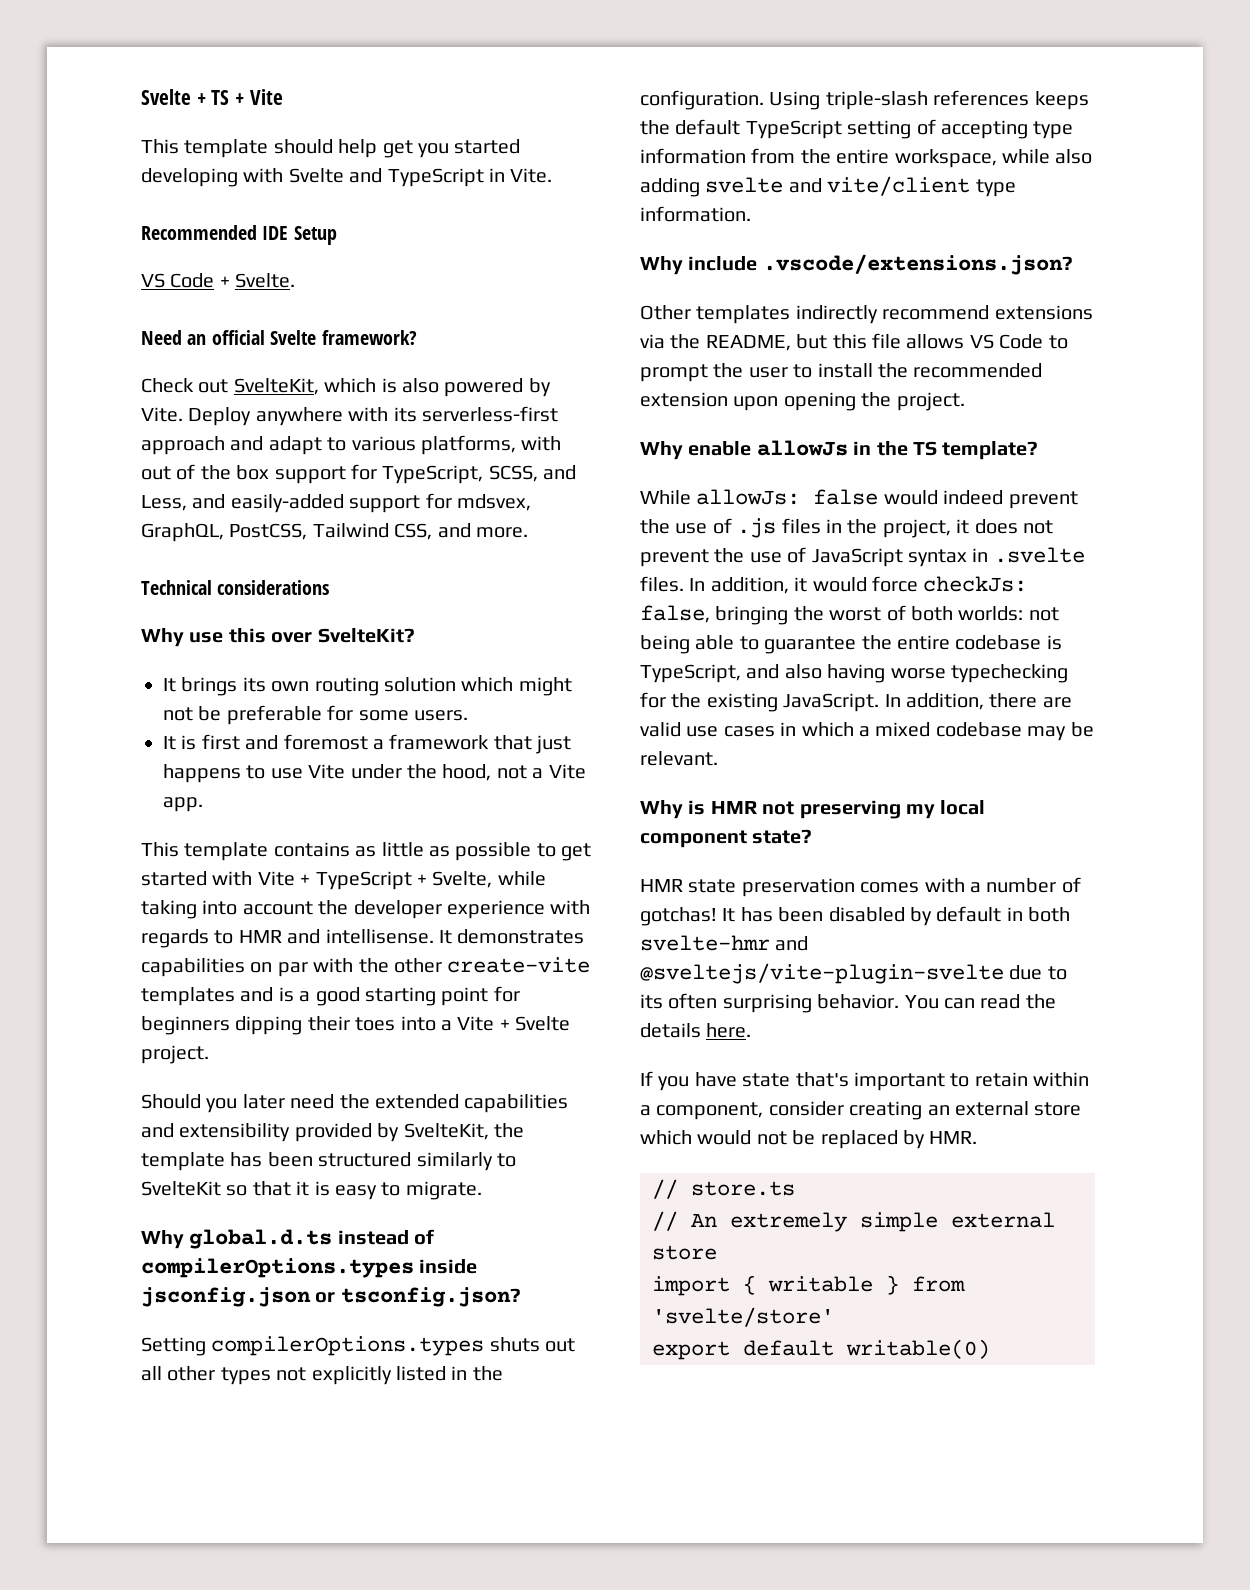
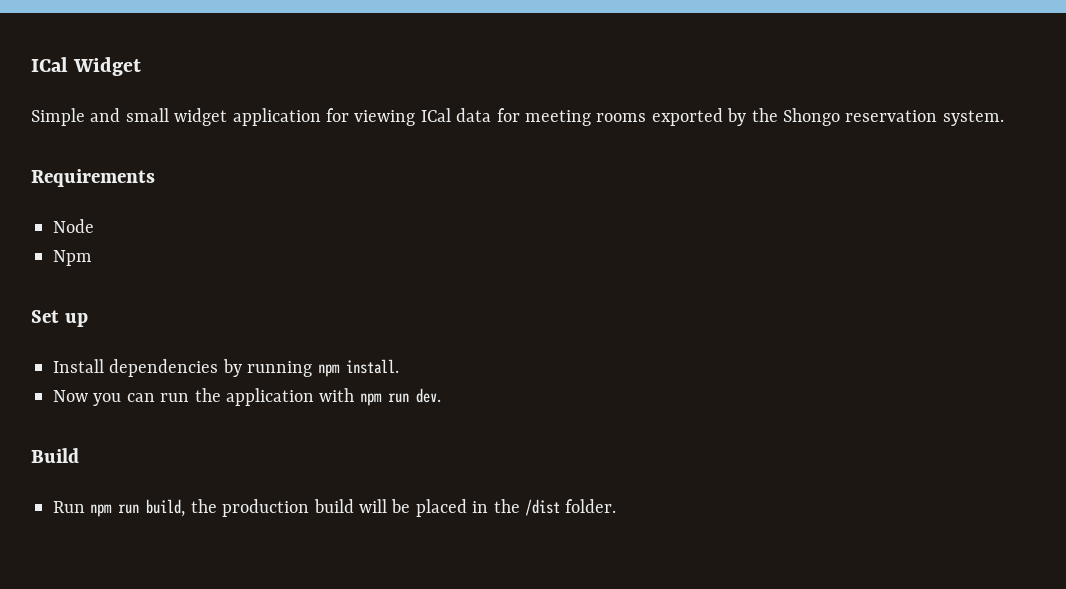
- Svelte + TS + Vite
- This template should help get you started developing with Svelte and TypeScript in Vite.
- Recommended IDE Setup
- VS Code + Svelte.
- Need an official Svelte framework?
- Check out SvelteKit, which is also powered by Vite. Deploy anywhere with its serverless-first approach and adapt to various platforms, with out of the box support for TypeScript, SCSS, and Less, and easily-added support for mdsvex, GraphQL, PostCSS, Tailwind CSS, and more.
- Technical considerations
- Why use this over SvelteKit?
- It brings its own routing solution which might not be preferable for some users.
- It is first and foremost a framework that just happens to use Vite under the hood, not a Vite app.
- This template contains as little as possible to get started with Vite + TypeScript + Svelte, while taking into account the developer experience with regards to HMR and intellisense. It demonstrates capabilities on par with the other create-vite templates and is a good starting point for beginners dipping their toes into a Vite + Svelte project.
- Should you later need the extended capabilities and extensibility provided by SvelteKit, the template has been structured similarly to SvelteKit so that it is easy to migrate.
- Why global.d.ts instead of compilerOptions.types inside jsconfig.json or tsconfig.json?
- Setting compilerOptions.types shuts out all other types not explicitly listed in the configuration. Using triple-slash references keeps the default TypeScript setting of accepting type information from the entire workspace, while also adding svelte and vite/client type information.
- Why include .vscode/extensions.json?
- Other templates indirectly recommend extensions via the README, but this file allows VS Code to prompt the user to install the recommended extension upon opening the project.
- Why enable allowJs in the TS template?
- While allowJs: false would indeed prevent the use of .js files in the project, it does not prevent the use of JavaScript syntax in .svelte files. In addition, it would force checkJs: false, bringing the worst of both worlds: not being able to guarantee the entire codebase is TypeScript, and also having worse typechecking for the existing JavaScript. In addition, there are valid use cases in which a mixed codebase may be relevant.
- Why is HMR not preserving my local component state?
- HMR state preservation comes with a number of gotchas! It has been disabled by default in both svelte-hmr and @sveltejs/vite-plugin-svelte due to its often surprising behavior. You can read the details here.
- If you have state that's important to retain within a component, consider creating an external store which would not be replaced by HMR.
- // store.ts
- // An extremely simple external store
- import { writable } from 'svelte/store'
- export default writable(0)
+ ICal Widget
+ Simple and small widget application for viewing ICal data for meeting rooms exported by the Shongo reservation system.
+ Requirements
+ Node
+ Npm
+ Set up
+ Install dependencies by running npm install.
+ Now you can run the application with npm run dev.
+ Build
+ Run npm run build, the production build will be placed in the /dist folder.

